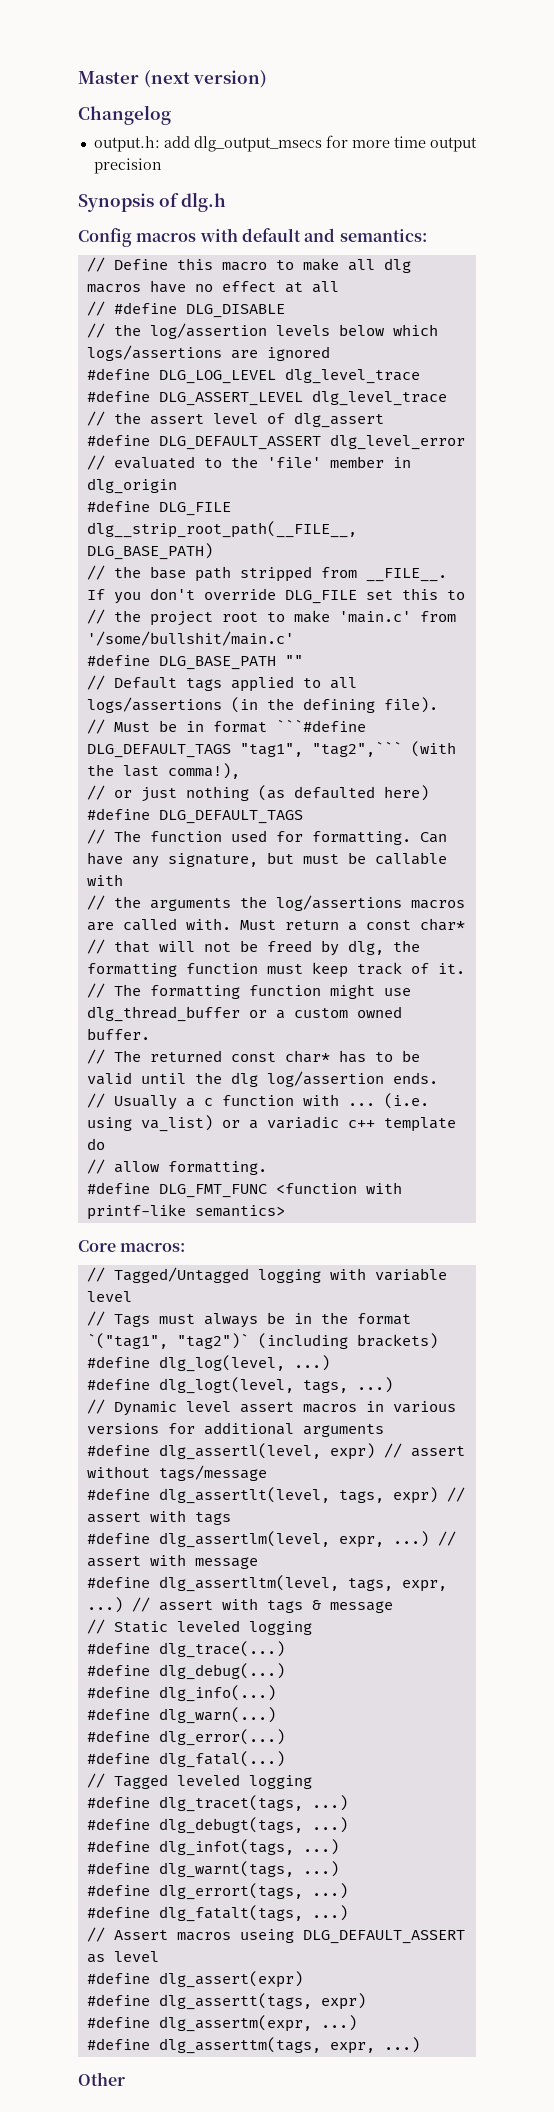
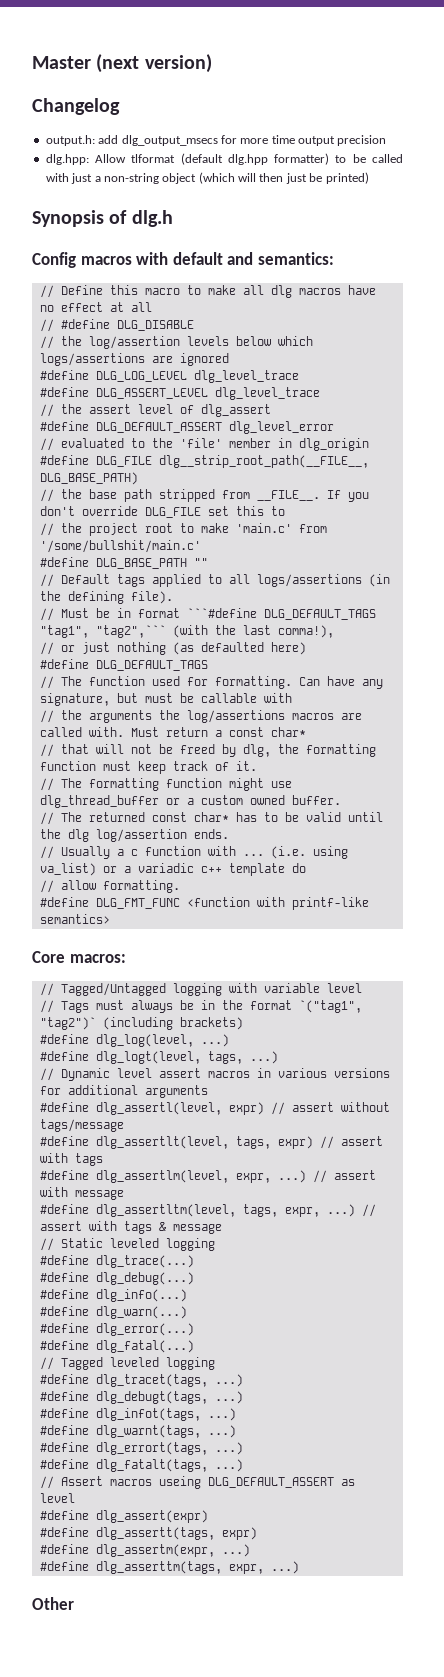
+ dlg.hpp: Allow tlformat (default dlg.hpp formatter) to be called with just a non-string object (which will then just be printed)

